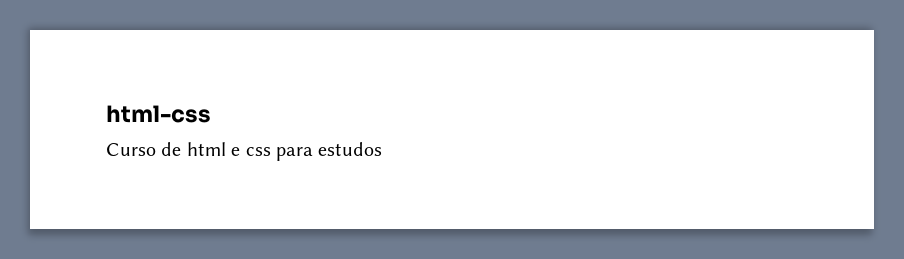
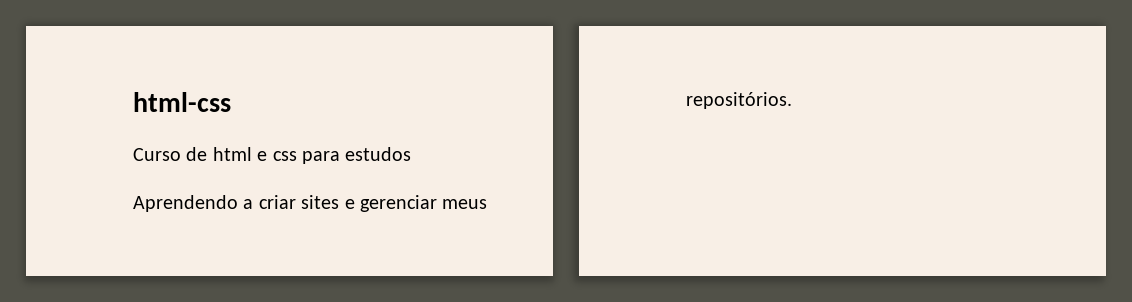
+ Aprendendo a criar sites e gerenciar meus repositórios.

